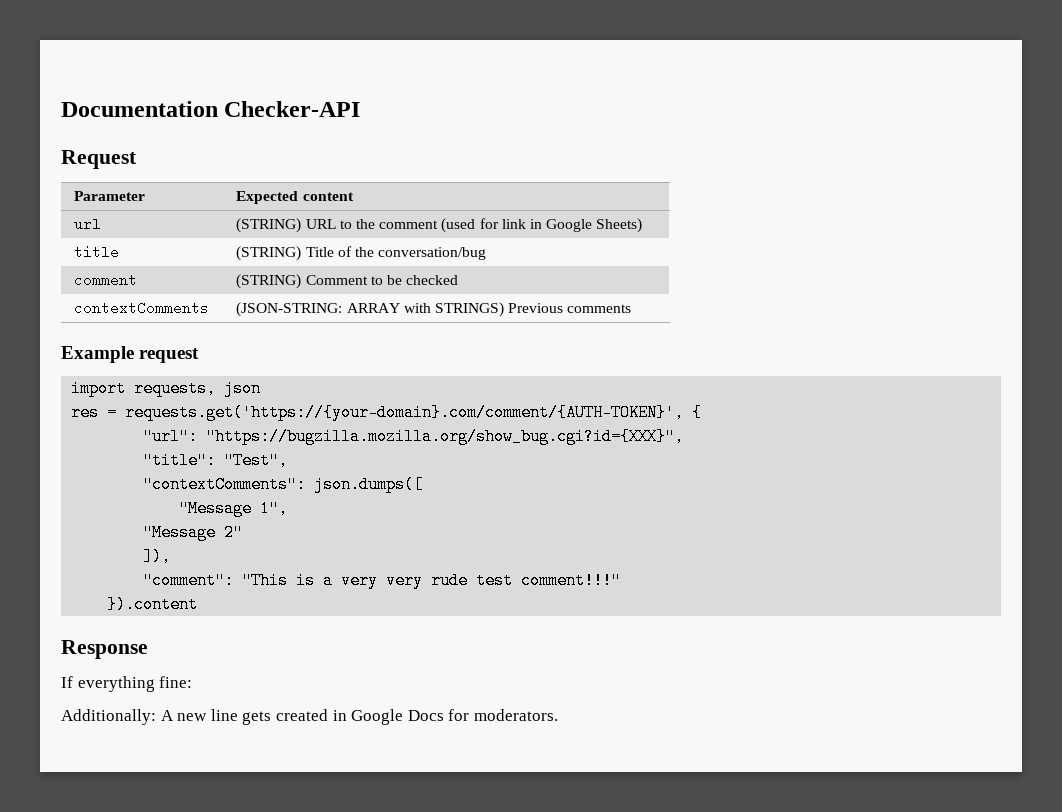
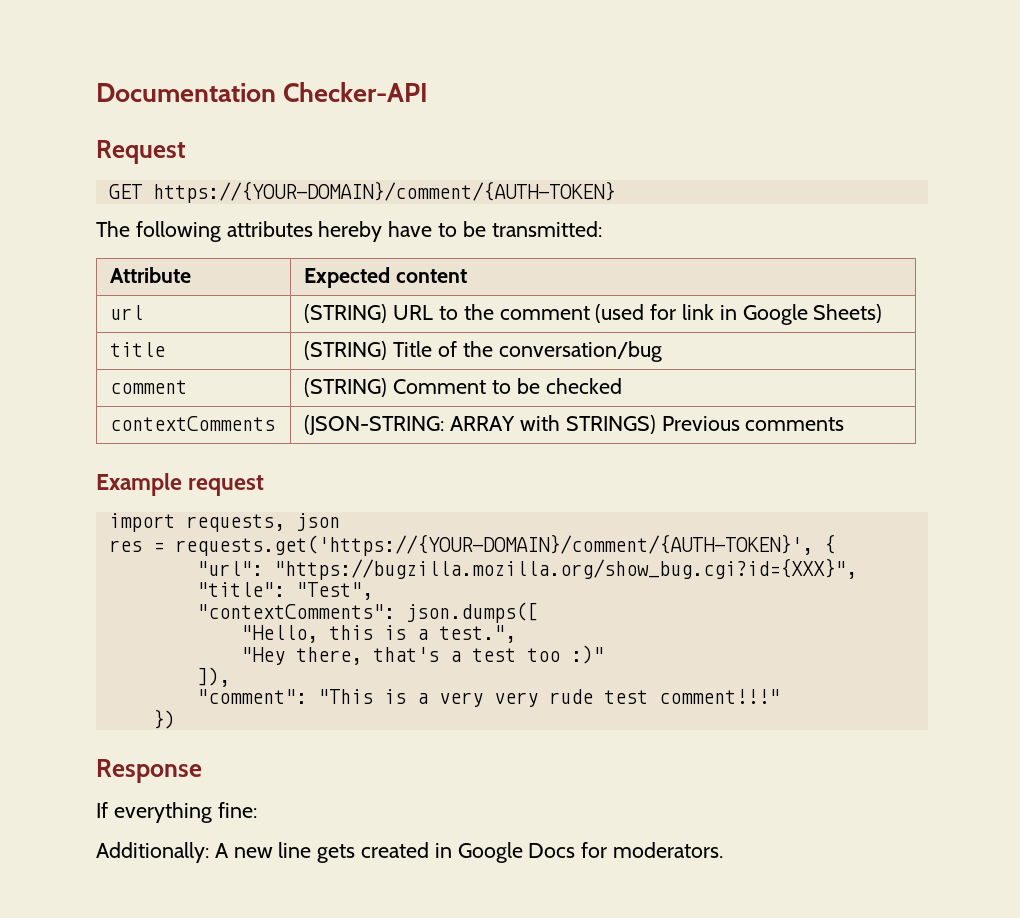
- Parameter | Expected content
+ GET https://{YOUR-DOMAIN}/comment/{AUTH-TOKEN}
+ The following attributes hereby have to be transmitted:
+ Attribute | Expected content
- res = requests.get('https://{your-domain}.com/comment/{AUTH-TOKEN}', {
+ res = requests.get('https://{YOUR-DOMAIN}/comment/{AUTH-TOKEN}', {
- "Message 1",
- "Message 2"
+ "Hello, this is a test.",
+ "Hey there, that's a test too :)"
- }).content
+ })

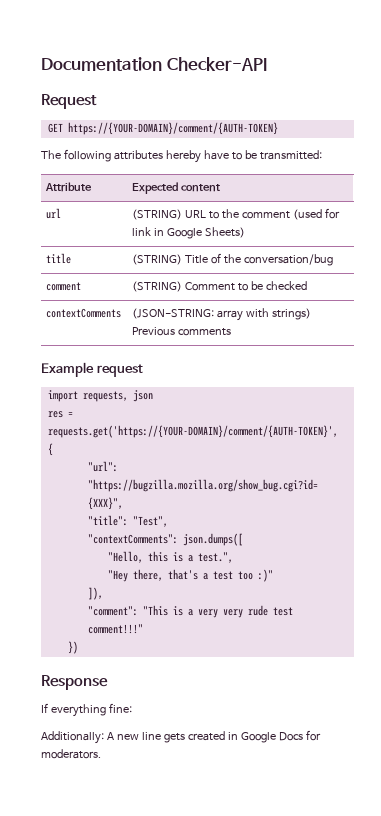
- contextComments | (JSON-STRING: ARRAY with STRINGS) Previous comments
+ contextComments | (JSON-STRING: array with strings) Previous comments

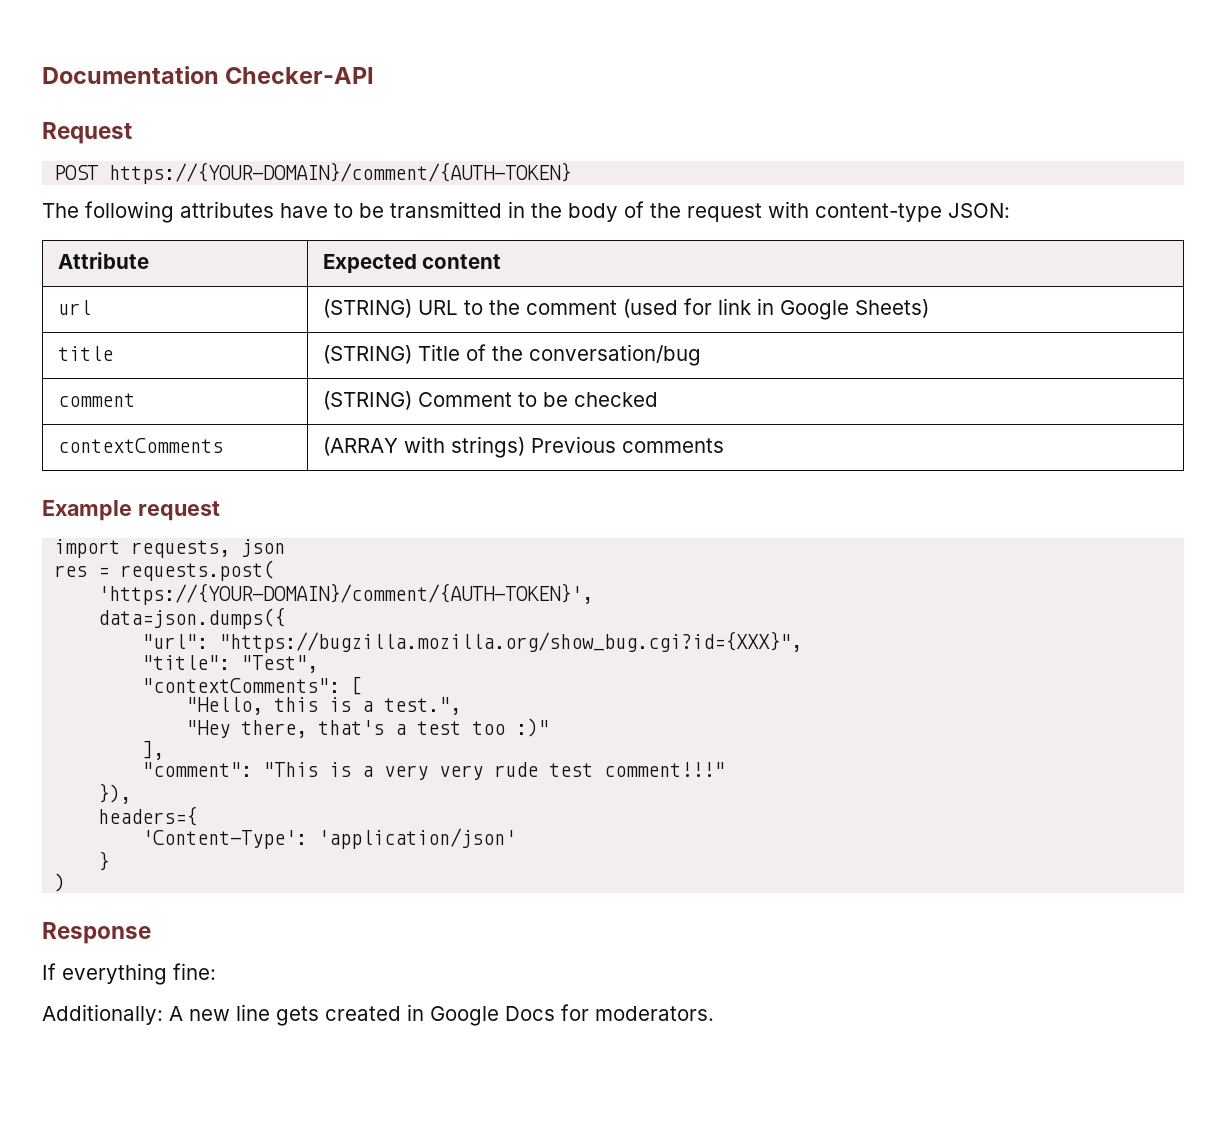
- GET https://{YOUR-DOMAIN}/comment/{AUTH-TOKEN}
+ POST https://{YOUR-DOMAIN}/comment/{AUTH-TOKEN}
- The following attributes hereby have to be transmitted:
+ The following attributes have to be transmitted in the body of the request with content-type JSON:
- contextComments | (JSON-STRING: array with strings) Previous comments
+ contextComments | (ARRAY with strings) Previous comments
- res = requests.get('https://{YOUR-DOMAIN}/comment/{AUTH-TOKEN}', {
+ res = requests.post(
+ 'https://{YOUR-DOMAIN}/comment/{AUTH-TOKEN}',
+ data=json.dumps({
- "contextComments": json.dumps([
+ "contextComments": [
- ]),
+ ],
- })
+ }),
+ headers={
+ 'Content-Type': 'application/json'
+ }
+ )

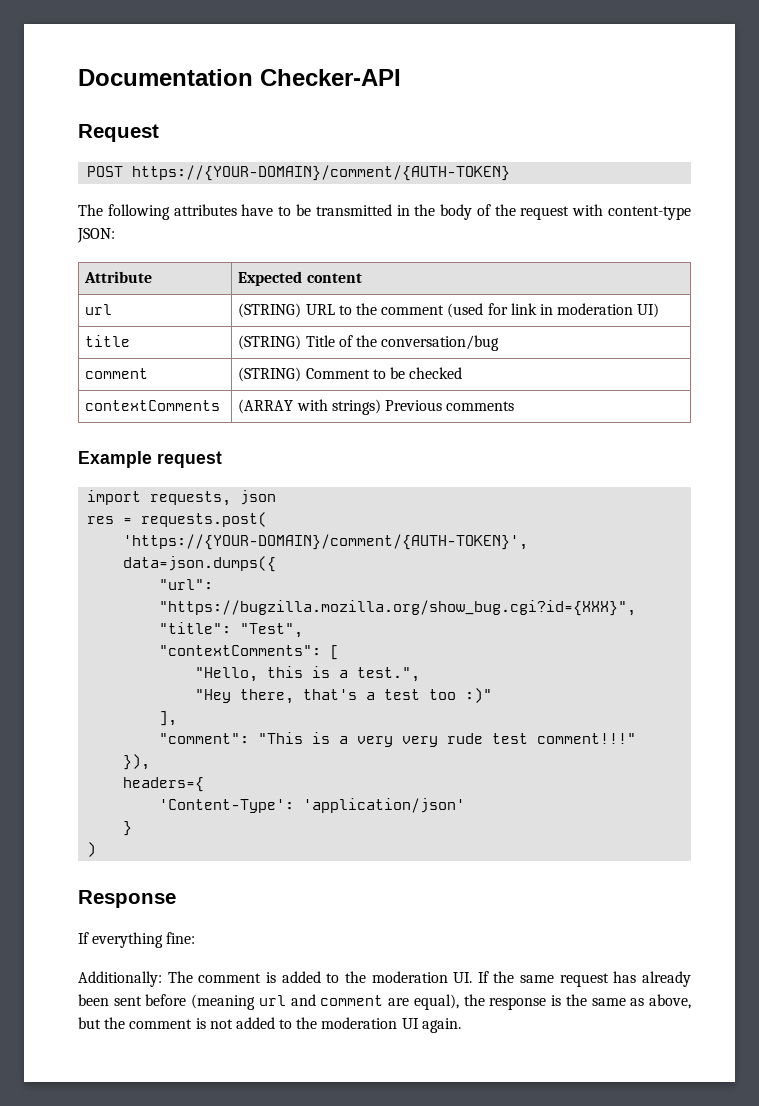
- url | (STRING) URL to the comment (used for link in Google Sheets)
+ url | (STRING) URL to the comment (used for link in moderation UI)
- Additionally: A new line gets created in Google Docs for moderators.
+ Additionally: The comment is added to the moderation UI. If the same request has already been sent before (meaning url and comment are equal), the response is the same as above, but the comment is not added to the moderation UI again.

